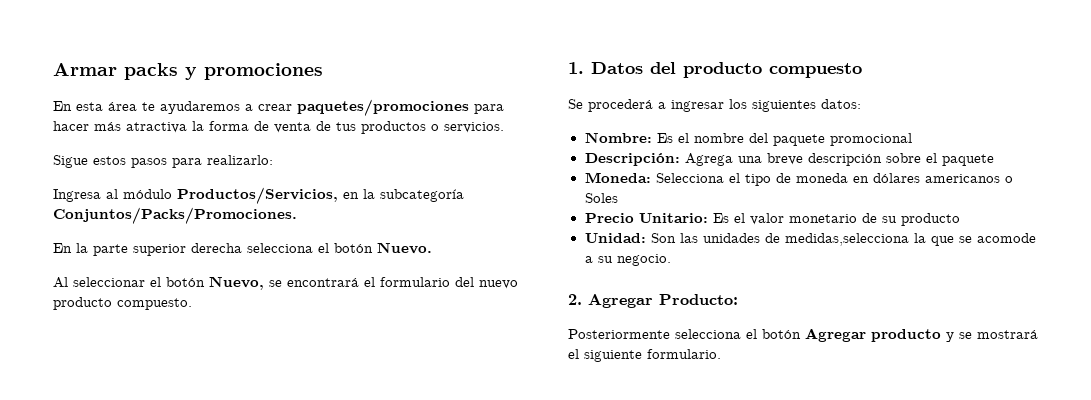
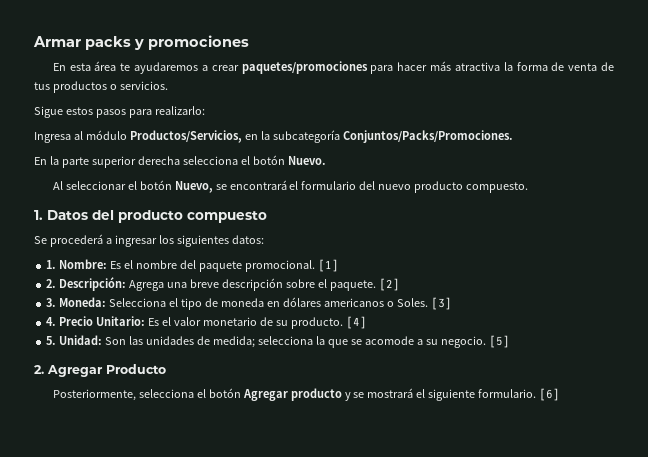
- Nombre: Es el nombre del paquete promocional
- Descripción: Agrega una breve descripción sobre el paquete
- Moneda: Selecciona el tipo de moneda en dólares americanos o Soles
- Precio Unitario: Es el valor monetario de su producto
- Unidad: Son las unidades de medidas,selecciona la que se acomode a su negocio.
+ 1. Nombre: Es el nombre del paquete promocional. [1]
+ 2. Descripción: Agrega una breve descripción sobre el paquete. [2]
+ 3. Moneda: Selecciona el tipo de moneda en dólares americanos o Soles. [3]
+ 4. Precio Unitario: Es el valor monetario de su producto. [4]
+ 5. Unidad: Son las unidades de medida; selecciona la que se acomode a su negocio. [5]
- 2. Agregar Producto:
- Posteriormente selecciona el botón Agregar producto y se mostrará el siguiente formulario.
+ 2. Agregar Producto
+ Posteriormente, selecciona el botón Agregar producto y se mostrará el siguiente formulario.
+ [6]

